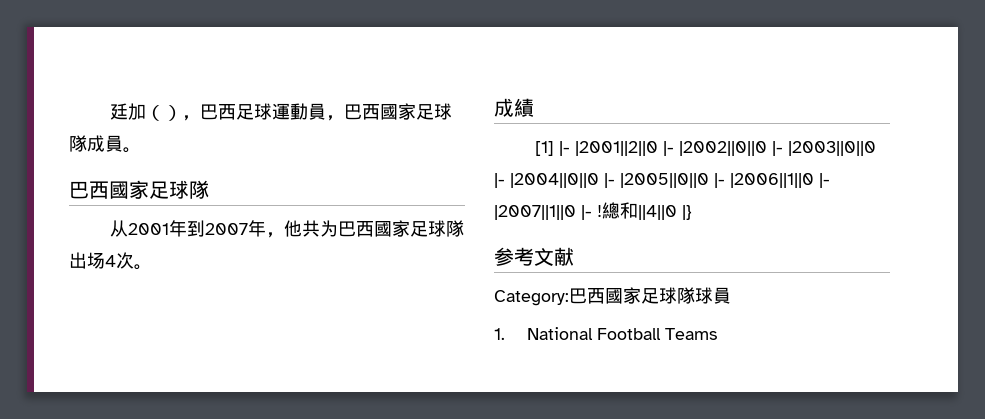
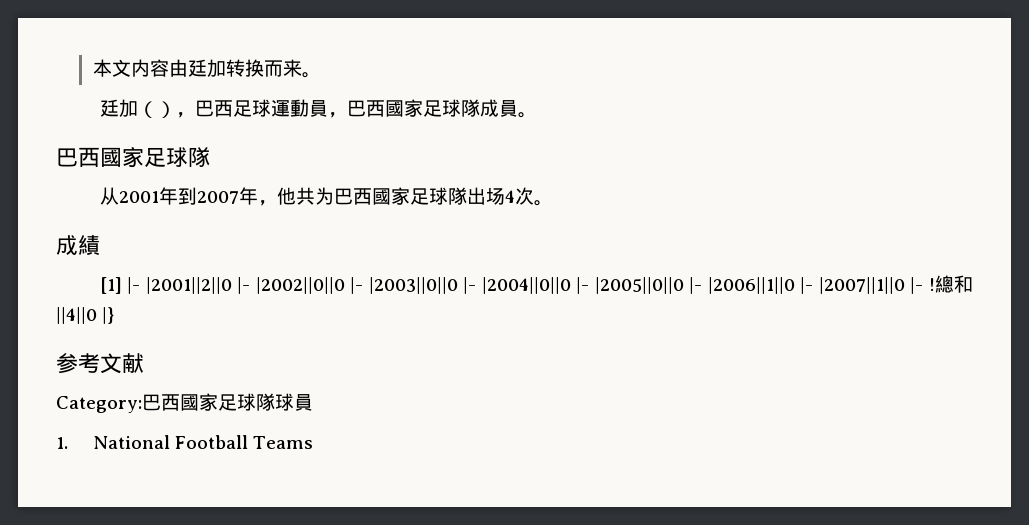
+ 本文内容由廷加转换而来。

